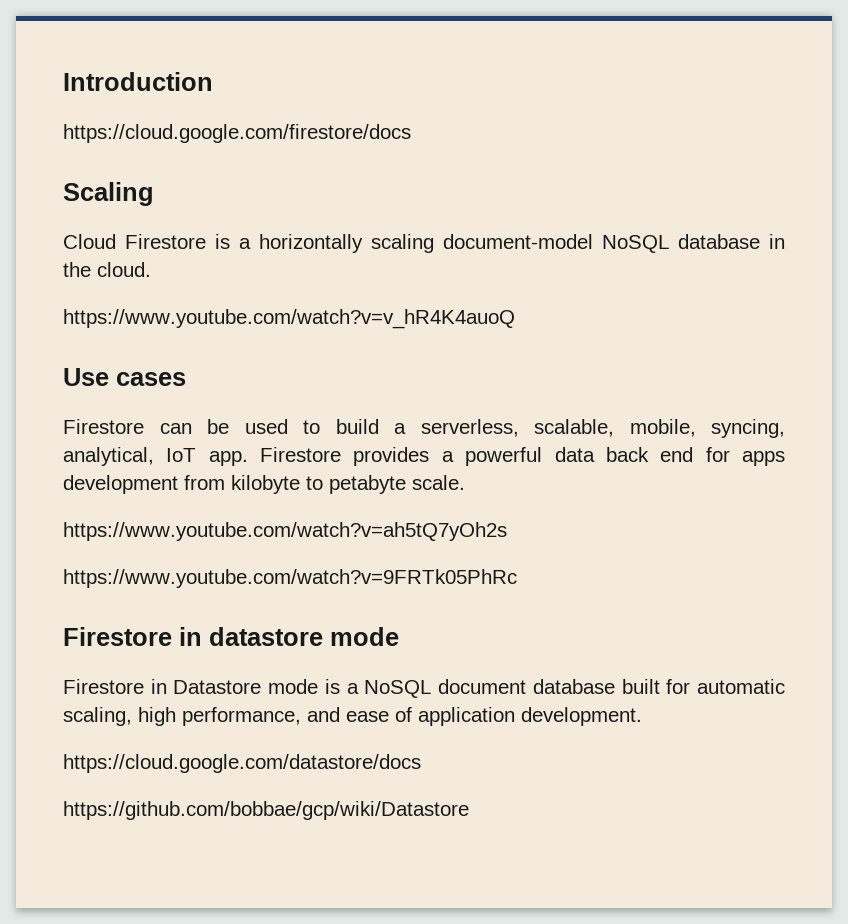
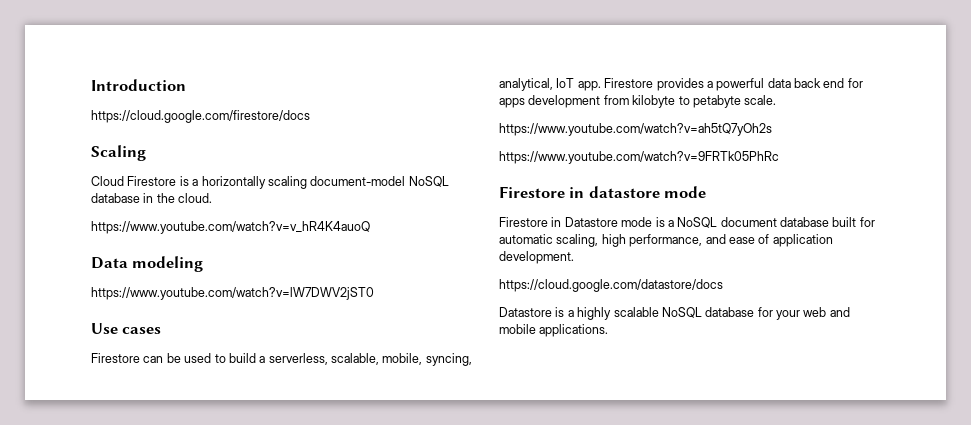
+ Data modeling
+ https://www.youtube.com/watch?v=lW7DWV2jST0
- https://github.com/bobbae/gcp/wiki/Datastore
+ Datastore is a highly scalable NoSQL database for your web and mobile applications.

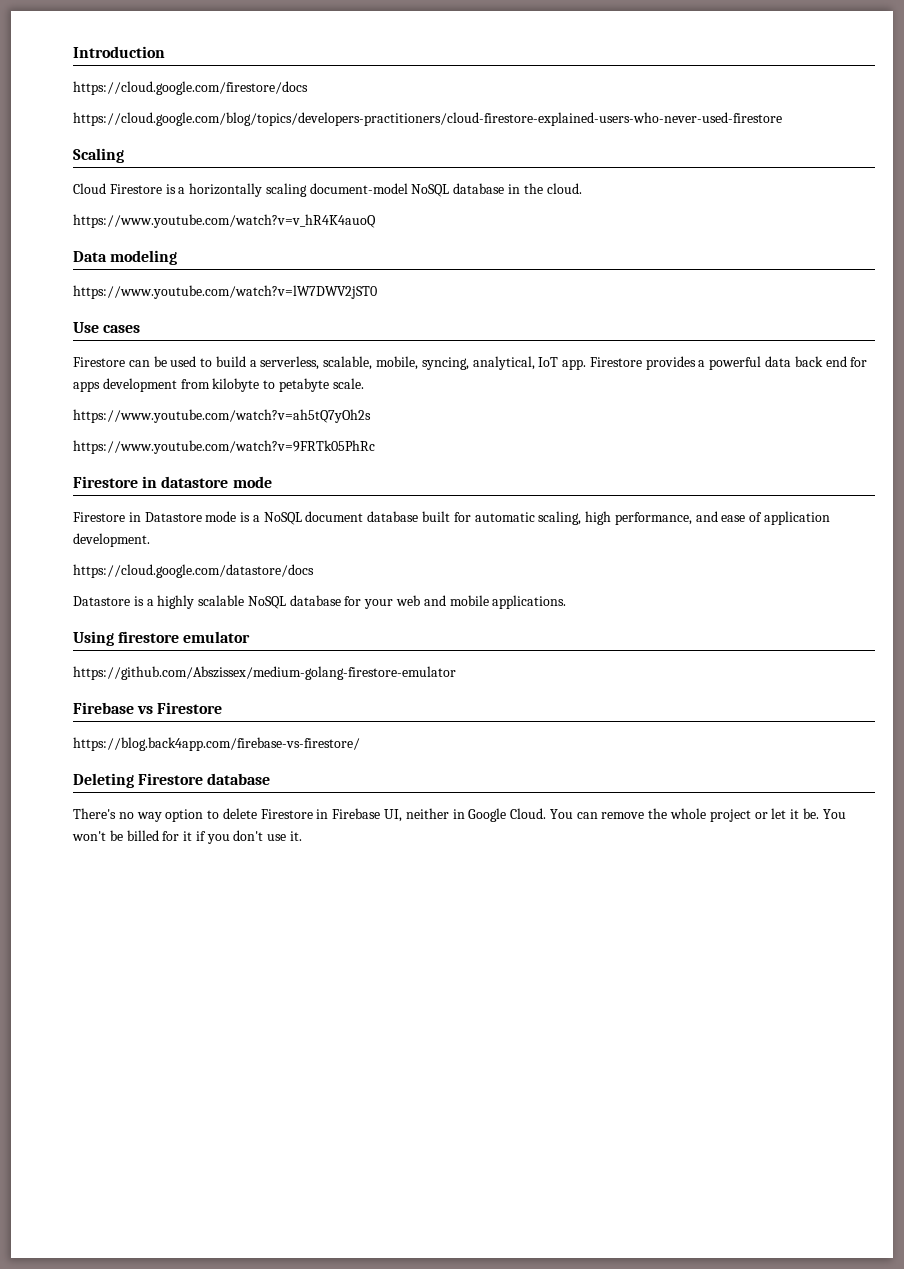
+ https://cloud.google.com/blog/topics/developers-practitioners/cloud-firestore-explained-users-who-never-used-firestore
+ Using firestore emulator
+ https://github.com/Abszissex/medium-golang-firestore-emulator
+ Firebase vs Firestore
+ https://blog.back4app.com/firebase-vs-firestore/
+ Deleting Firestore database
+ There's no way option to delete Firestore in Firebase UI, neither in Google Cloud. You can remove the whole project or let it be. You won't be billed for it if you don't use it.

